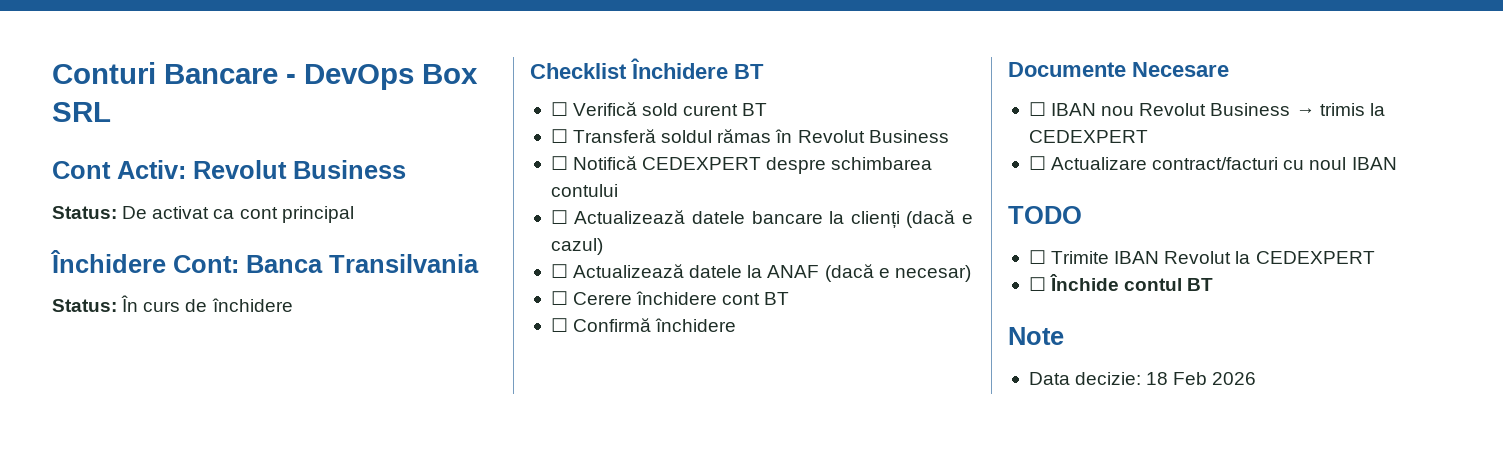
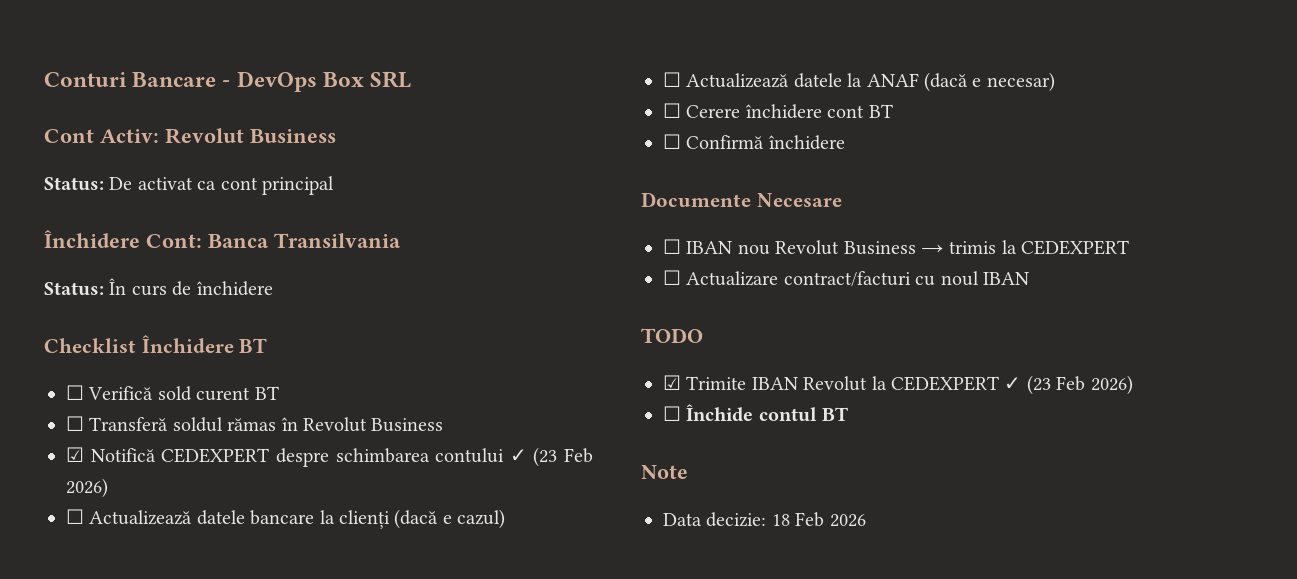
- ☐ Notifică CEDEXPERT despre schimbarea contului
+ ☑ Notifică CEDEXPERT despre schimbarea contului ✓ (23 Feb 2026)
- ☐ Trimite IBAN Revolut la CEDEXPERT
+ ☑ Trimite IBAN Revolut la CEDEXPERT ✓ (23 Feb 2026)

